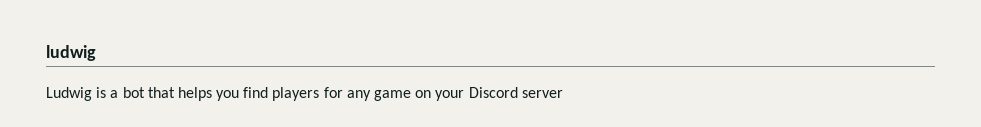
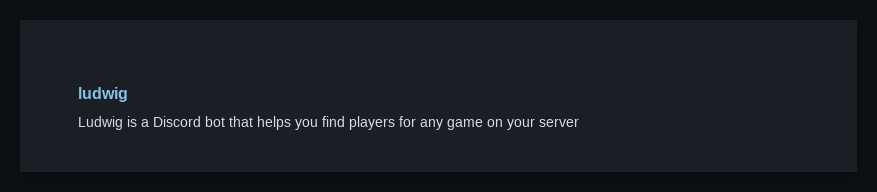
- Ludwig is a bot that helps you find players for any game on your Discord server
+ Ludwig is a Discord bot that helps you find players for any game on your server

